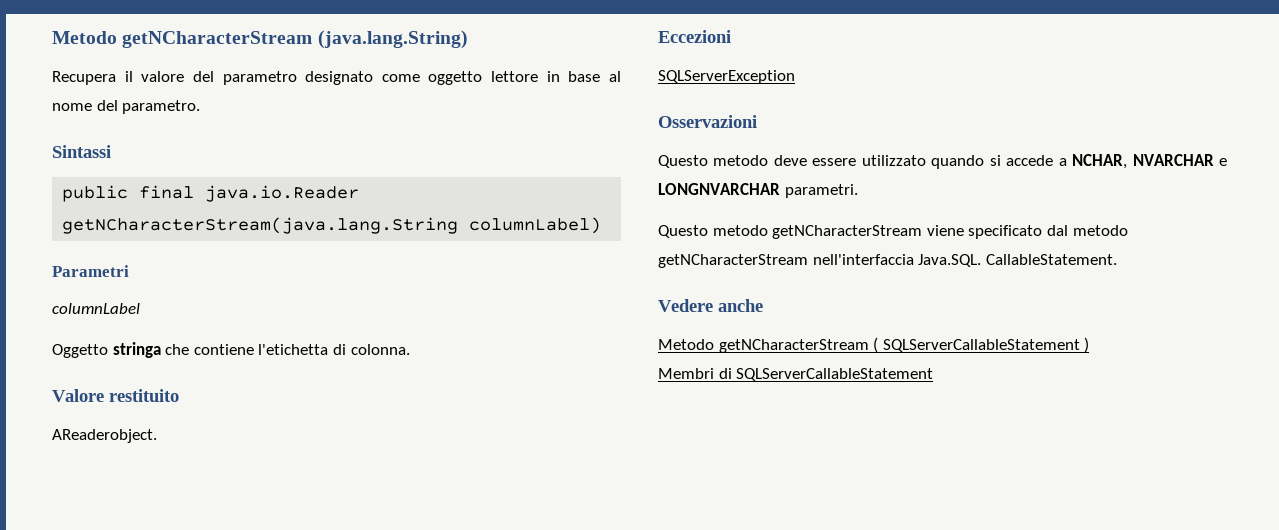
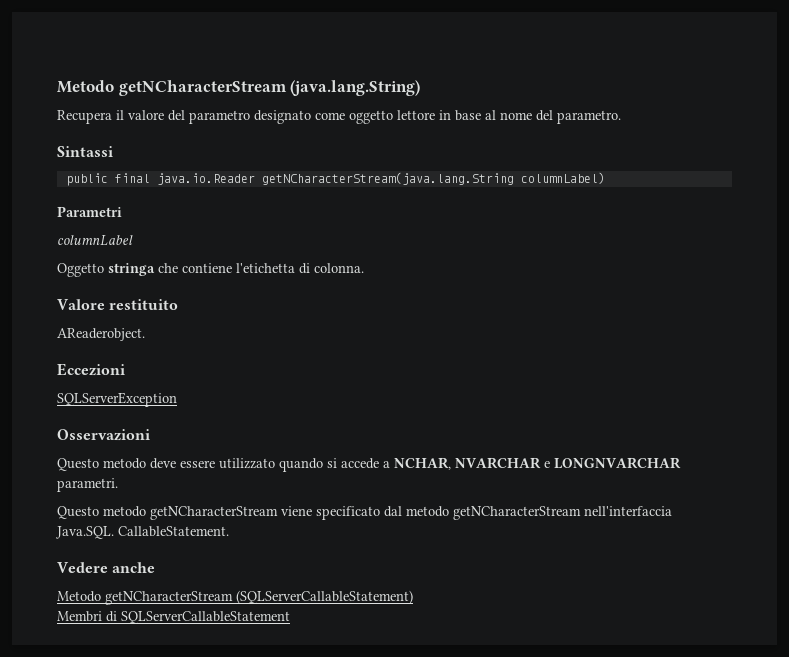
- Metodo getNCharacterStream ( SQLServerCallableStatement )
+ Metodo getNCharacterStream (SQLServerCallableStatement)

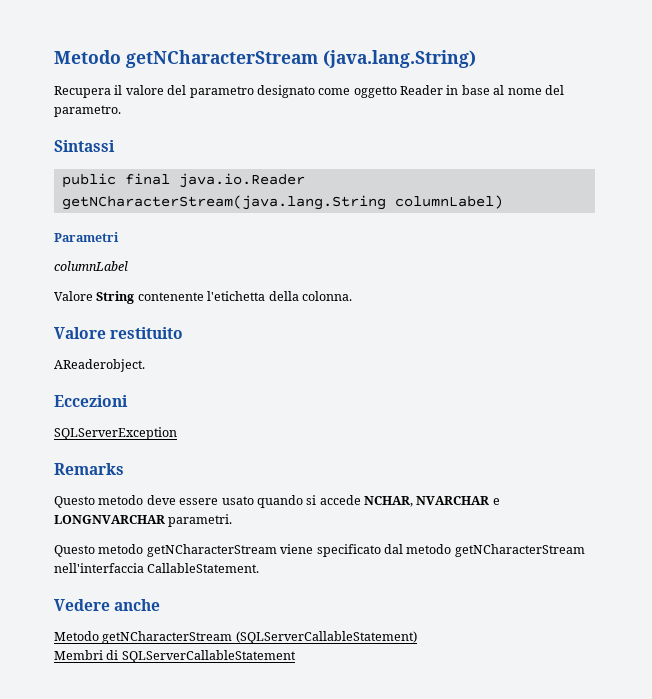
- Recupera il valore del parametro designato come oggetto lettore in base al nome del parametro.
+ Recupera il valore del parametro designato come oggetto Reader in base al nome del parametro.
- Oggetto stringa che contiene l'etichetta di colonna.
+ Valore String contenente l'etichetta della colonna.
- Osservazioni
+ Remarks
- Questo metodo deve essere utilizzato quando si accede a NCHAR, NVARCHAR e LONGNVARCHAR parametri.
+ Questo metodo deve essere usato quando si accede NCHAR, NVARCHAR e LONGNVARCHAR parametri.
- Questo metodo getNCharacterStream viene specificato dal metodo getNCharacterStream nell'interfaccia Java.SQL. CallableStatement.
+ Questo metodo getNCharacterStream viene specificato dal metodo getNCharacterStream nell'interfaccia CallableStatement.

